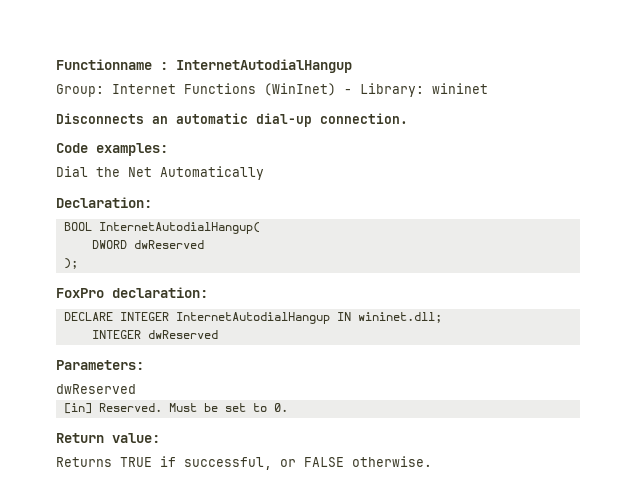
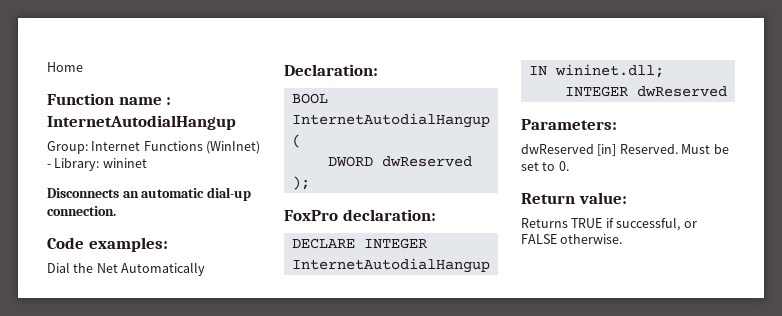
- Functionname : InternetAutodialHangup
+ Home
+ Function name : InternetAutodialHangup
  Parameters:
- dwReserved
- [in] Reserved.
+ dwReserved [in] Reserved.

